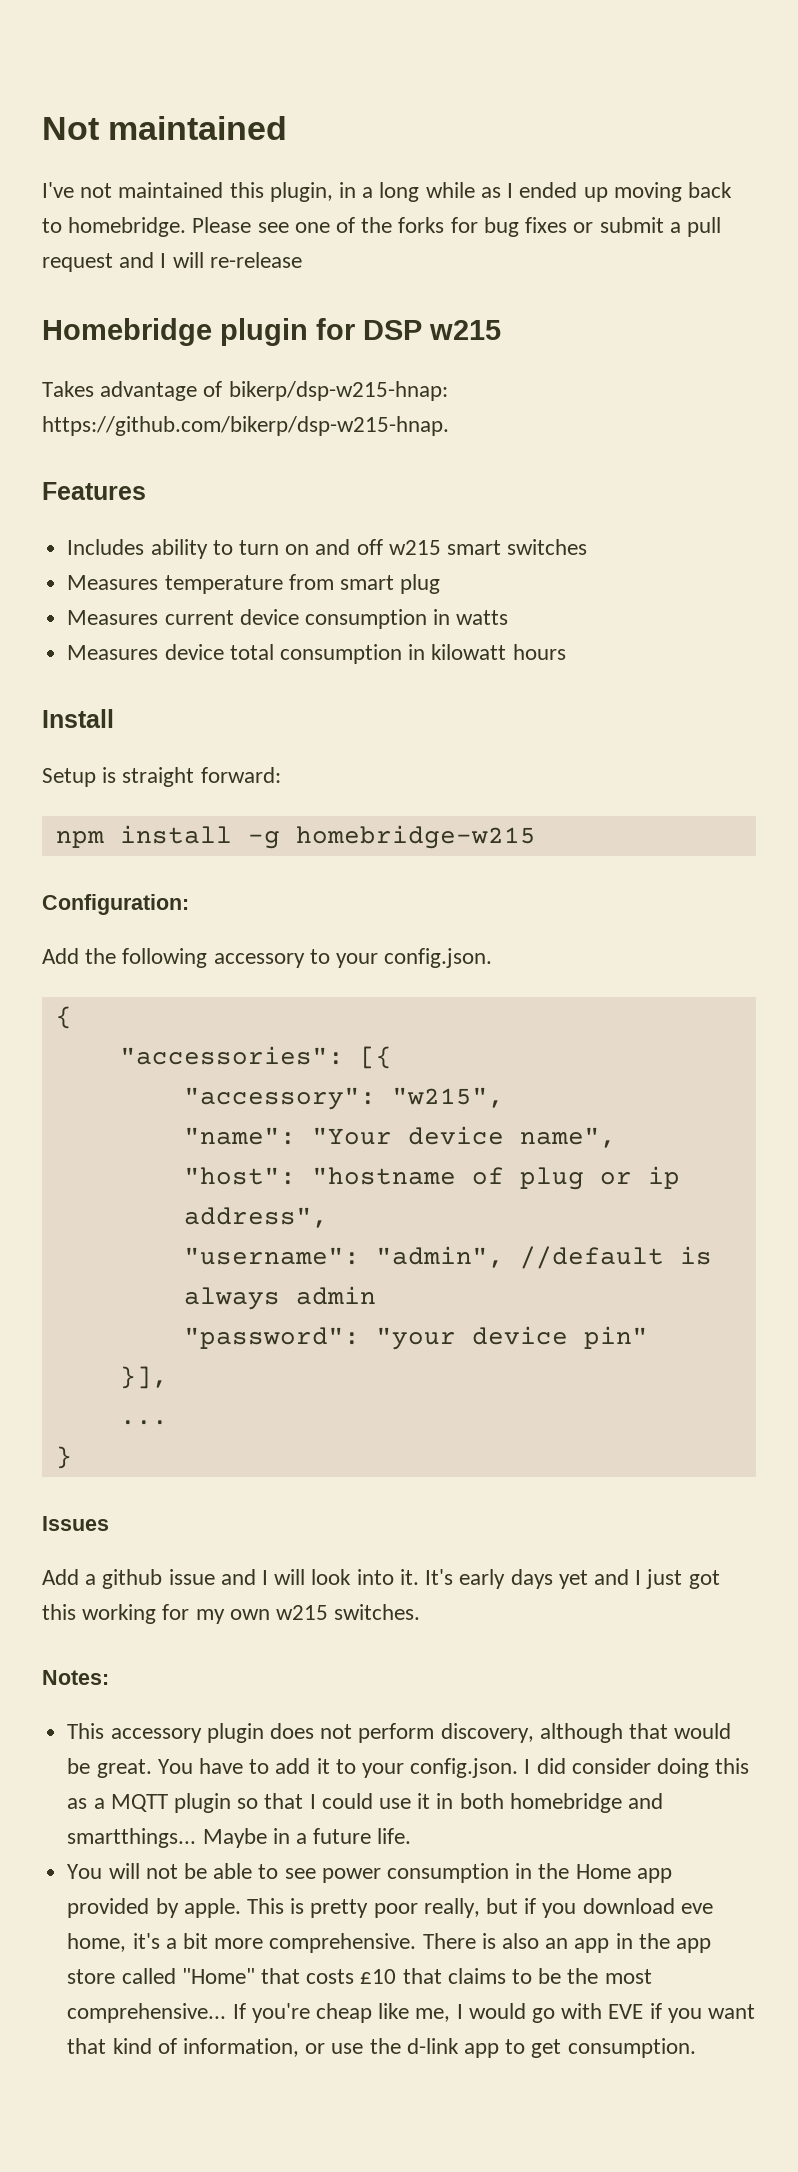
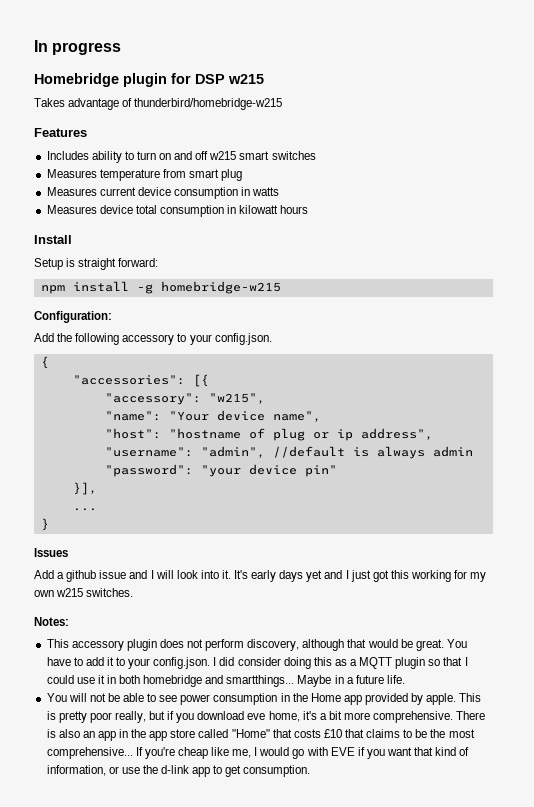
- Not maintained
- I've not maintained this plugin, in a long while as I ended up moving back to homebridge. Please see one of the forks for bug fixes or submit a pull request and I will re-release
+ In progress
- Takes advantage of bikerp/dsp-w215-hnap: https://github.com/bikerp/dsp-w215-hnap.
+ Takes advantage of thunderbird/homebridge-w215

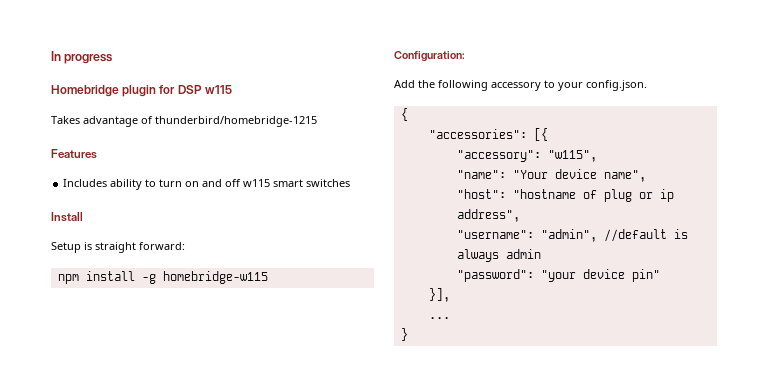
- Homebridge plugin for DSP w215
+ Homebridge plugin for DSP w115
- Takes advantage of thunderbird/homebridge-w215
+ Takes advantage of thunderbird/homebridge-1215
- Includes ability to turn on and off w215 smart switches
+ Includes ability to turn on and off w115 smart switches
- Measures temperature from smart plug
- Measures current device consumption in watts
- Measures device total consumption in kilowatt hours
- npm install -g homebridge-w215
+ npm install -g homebridge-w115
- "accessory": "w215",
+ "accessory": "w115",
- Issues
- Add a github issue and I will look into it. It's early days yet and I just got this working for my own w215 switches.
- Notes:
- This accessory plugin does not perform discovery, although that would be great. You have to add it to your config.json. I did consider doing this as a MQTT plugin so that I could use it in both homebridge and smartthings... Maybe in a future life.
- You will not be able to see power consumption in the Home app provided by apple. This is pretty poor really, but if you download eve home, it's a bit more comprehensive. There is also an app in the app store called "Home" that costs £10 that claims to be the most comprehensive... If you're cheap like me, I would go with EVE if you want that kind of information, or use the d-link app to get consumption.

